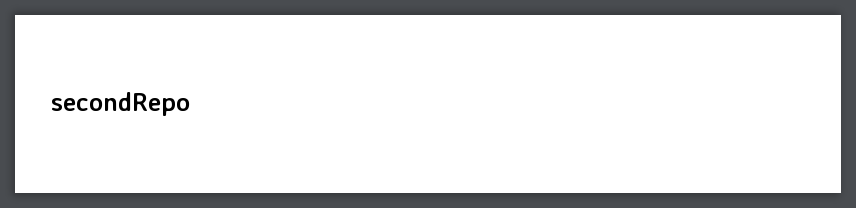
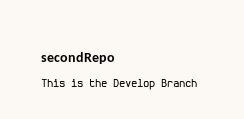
+ This is the Develop Branch

